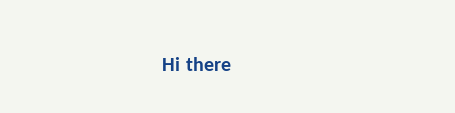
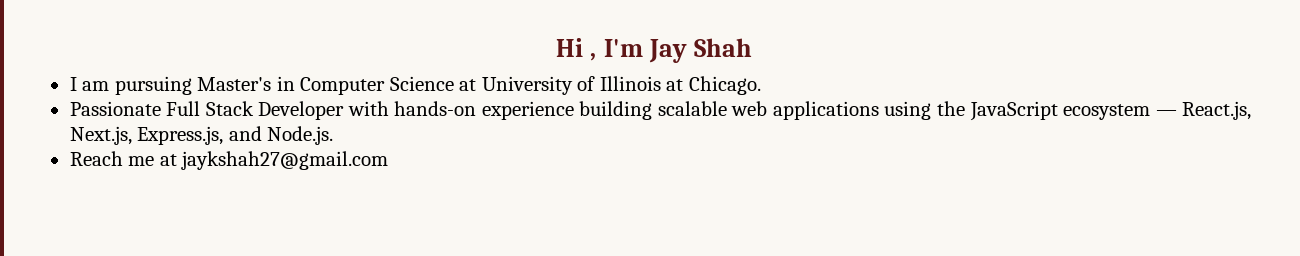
- Hi there
+ Hi , I'm Jay Shah
+ I am pursuing Master's in Computer Science at University of Illinois at Chicago.
+ Passionate Full Stack Developer with hands-on experience building scalable web applications using the JavaScript ecosystem — React.js, Next.js, Express.js, and Node.js.
+ Reach me at jaykshah27@gmail.com

